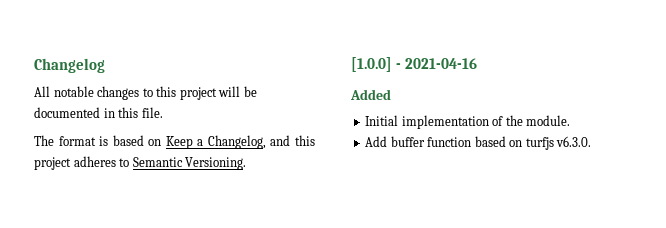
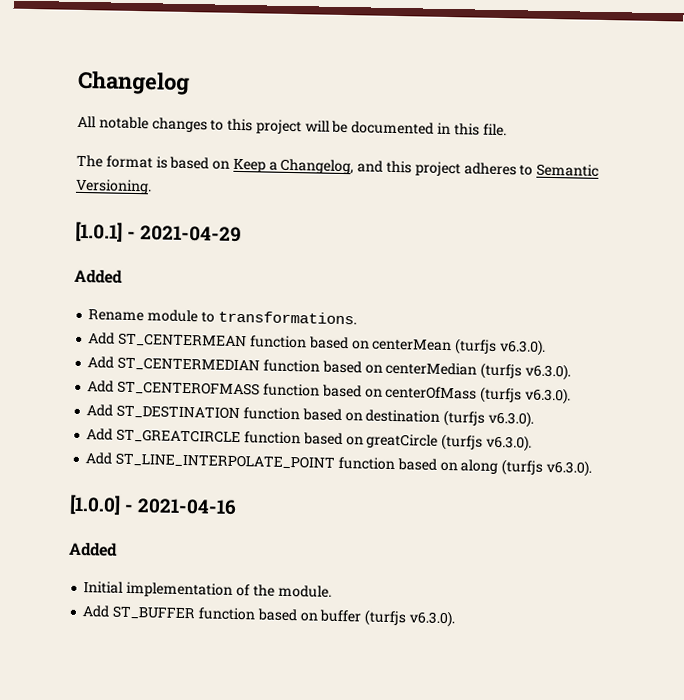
+ [1.0.1] - 2021-04-29
+ Added
+ Rename module to transformations.
+ Add ST_CENTERMEAN function based on centerMean (turfjs v6.3.0).
+ Add ST_CENTERMEDIAN function based on centerMedian (turfjs v6.3.0).
+ Add ST_CENTEROFMASS function based on centerOfMass (turfjs v6.3.0).
+ Add ST_DESTINATION function based on destination (turfjs v6.3.0).
+ Add ST_GREATCIRCLE function based on greatCircle (turfjs v6.3.0).
+ Add ST_LINE_INTERPOLATE_POINT function based on along (turfjs v6.3.0).
- Add buffer function based on turfjs v6.3.0.
+ Add ST_BUFFER function based on buffer (turfjs v6.3.0).

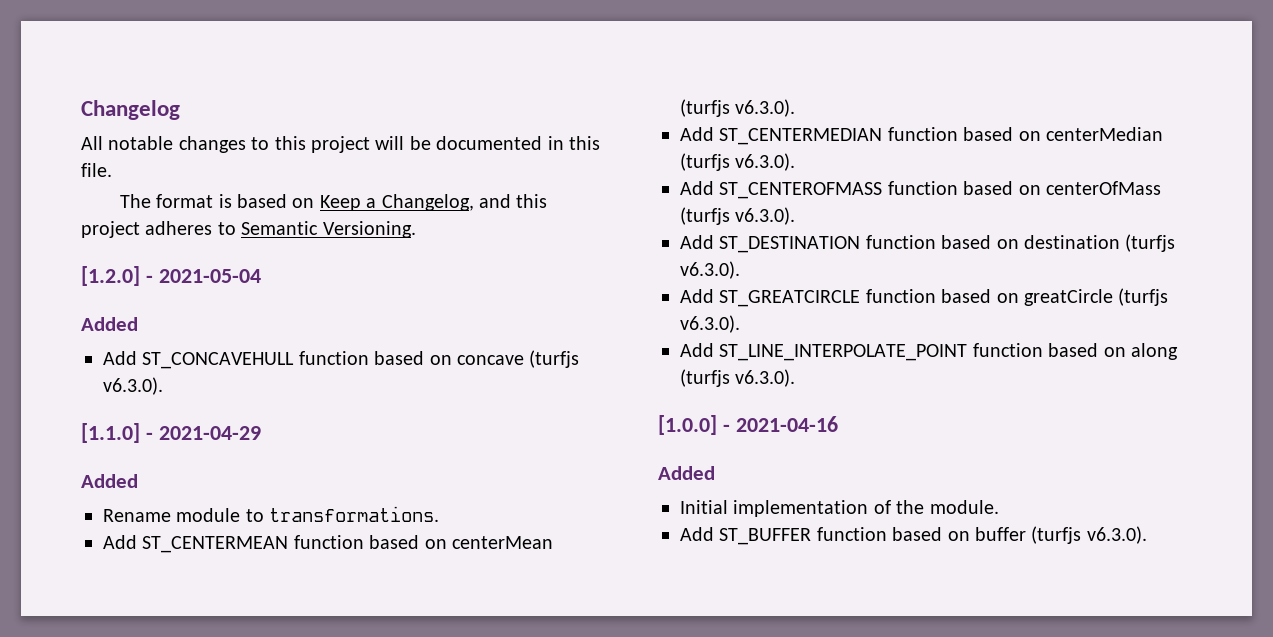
- [1.0.1] - 2021-04-29
+ [1.2.0] - 2021-05-04
+ Added
+ Add ST_CONCAVEHULL function based on concave (turfjs v6.3.0).
+ [1.1.0] - 2021-04-29

